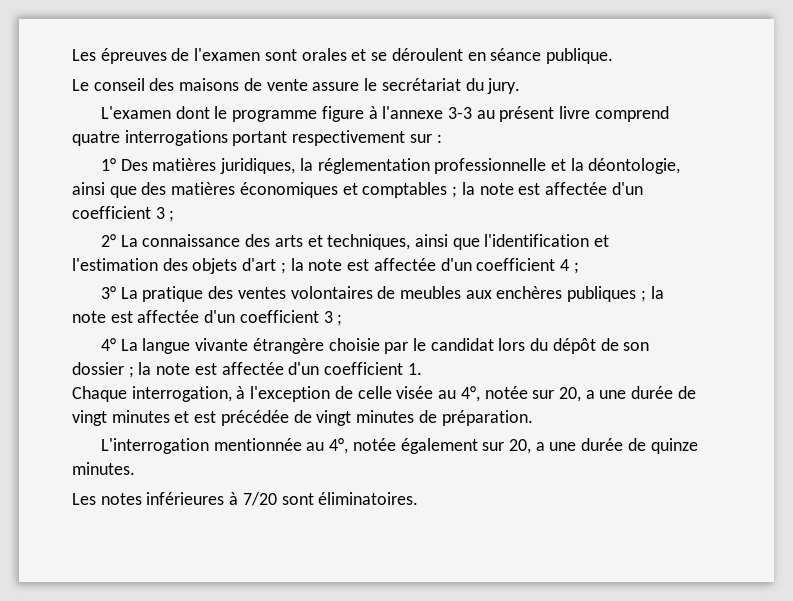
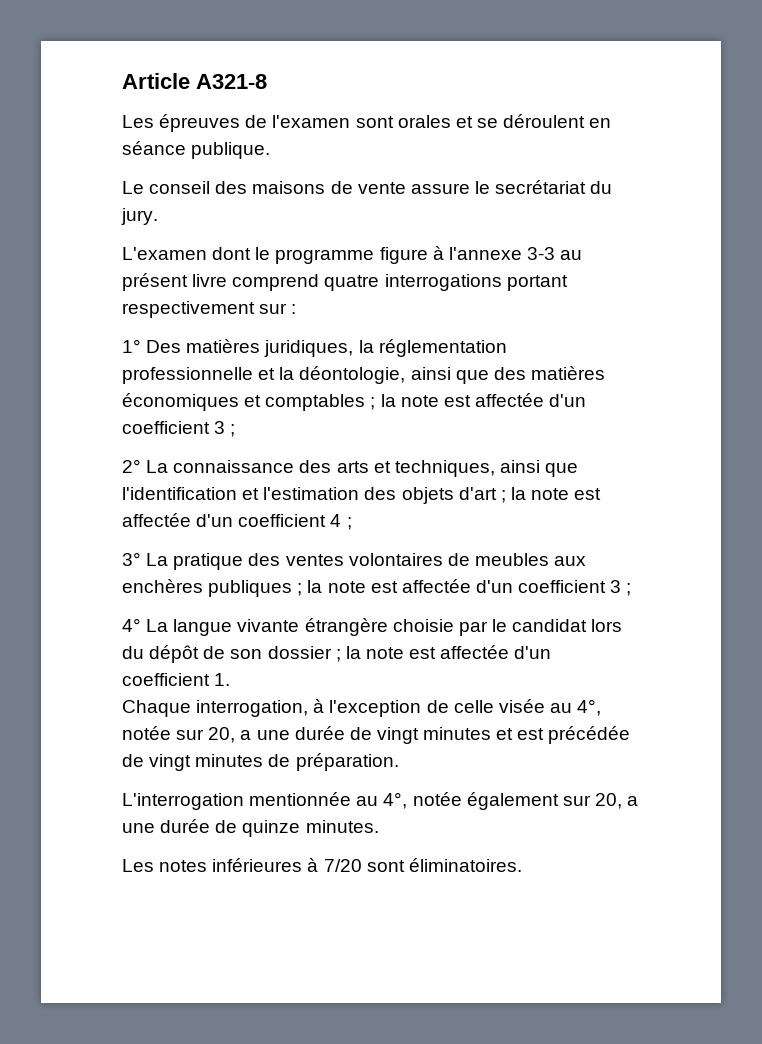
+ Article A321-8

